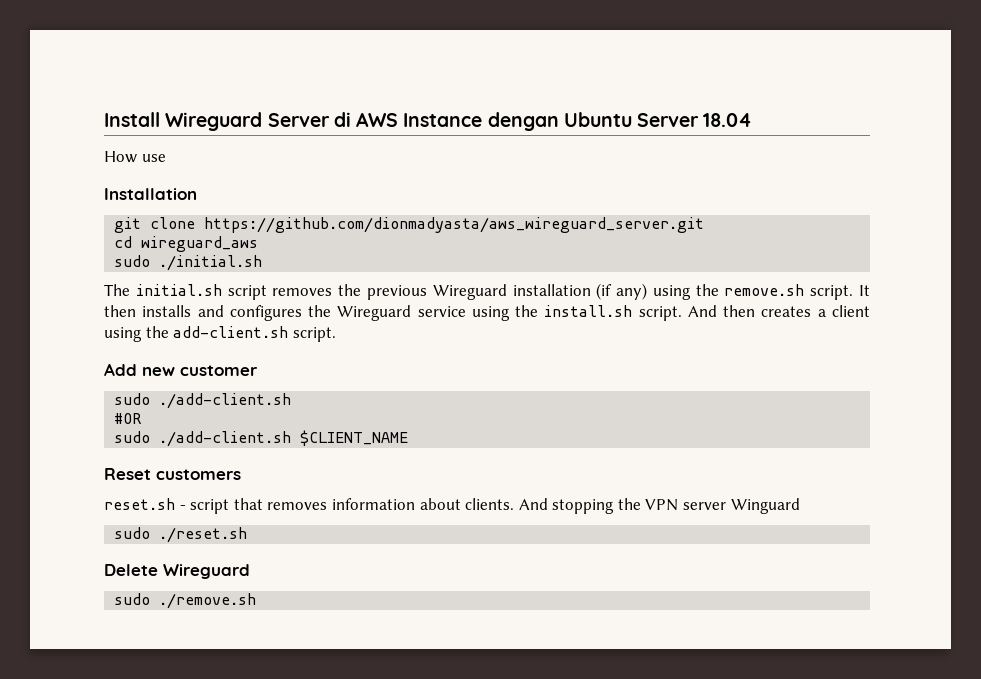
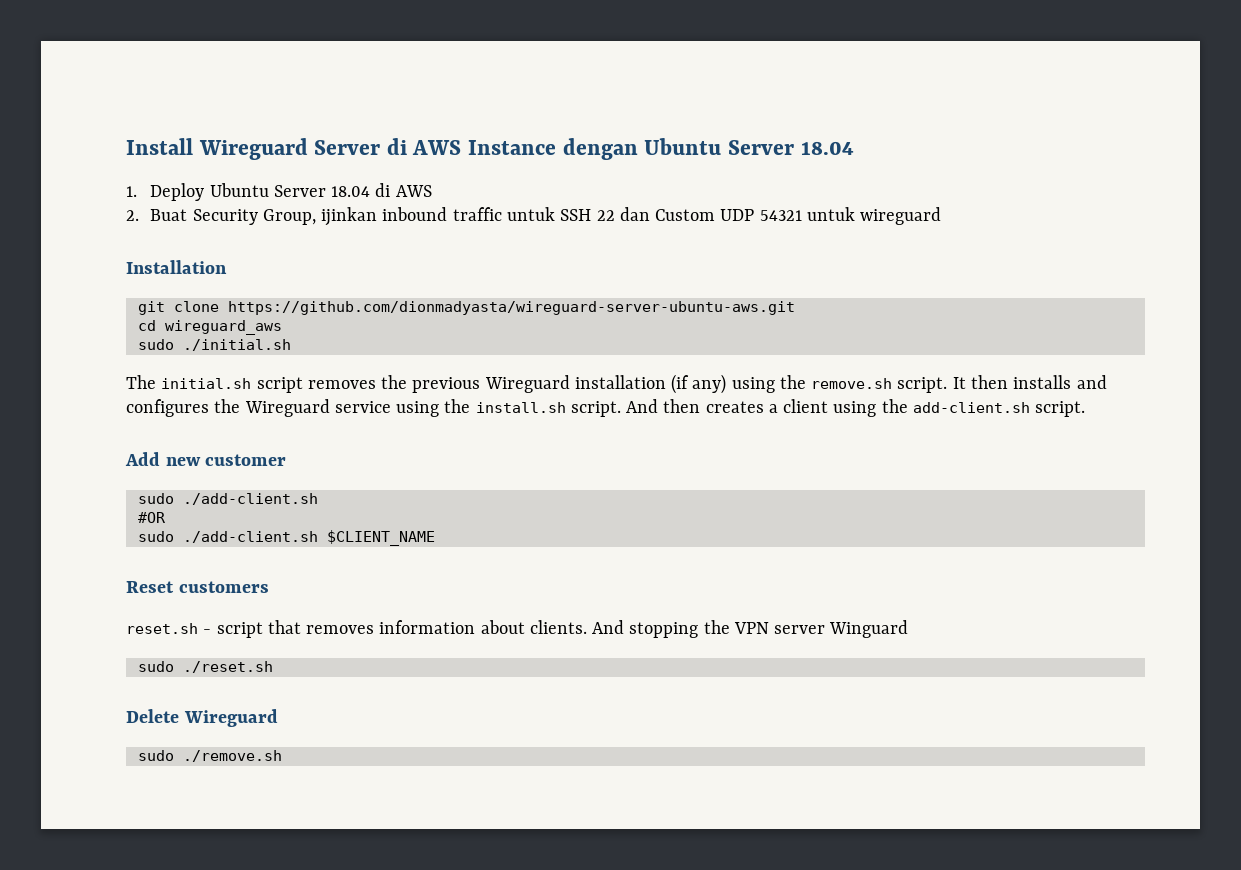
- How use
+ 1. Deploy Ubuntu Server 18.04 di AWS
+ 2. Buat Security Group, ijinkan inbound traffic untuk SSH 22 dan Custom UDP 54321 untuk wireguard
- git clone https://github.com/dionmadyasta/aws_wireguard_server.git
+ git clone https://github.com/dionmadyasta/wireguard-server-ubuntu-aws.git

